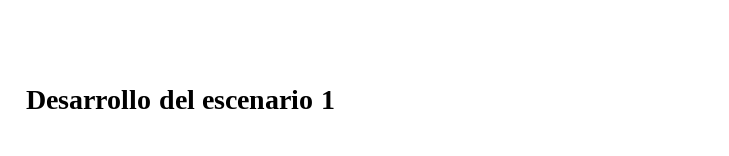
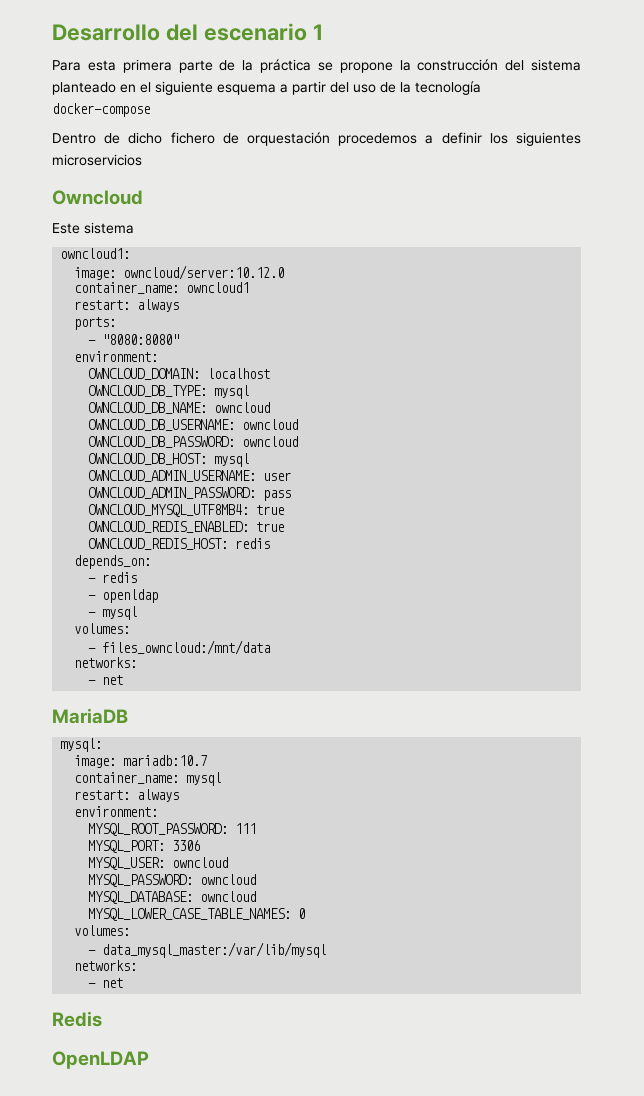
+ Para esta primera parte de la práctica se propone la construcción del sistema planteado en el siguiente esquema a partir del uso de la tecnología docker-compose
+ Dentro de dicho fichero de orquestación procedemos a definir los siguientes microservicios
+ Owncloud
+ Este sistema
+ owncloud1:
+ image: owncloud/server:10.12.0
+ container_name: owncloud1
+ restart: always
+ ports:
+ - "8080:8080"
+ environment:
+ OWNCLOUD_DOMAIN: localhost
+ OWNCLOUD_DB_TYPE: mysql
+ OWNCLOUD_DB_NAME: owncloud
+ OWNCLOUD_DB_USERNAME: owncloud
+ OWNCLOUD_DB_PASSWORD: owncloud
+ OWNCLOUD_DB_HOST: mysql
+ OWNCLOUD_ADMIN_USERNAME: user
+ OWNCLOUD_ADMIN_PASSWORD: pass
+ OWNCLOUD_MYSQL_UTF8MB4: true
+ OWNCLOUD_REDIS_ENABLED: true
+ OWNCLOUD_REDIS_HOST: redis
+ depends_on:
+ - redis
+ - openldap
+ - mysql
+ volumes:
+ - files_owncloud:/mnt/data
+ networks:
+ - net
+ MariaDB
+ mysql:
+ image: mariadb:10.7
+ container_name: mysql
+ restart: always
+ environment:
+ MYSQL_ROOT_PASSWORD: 111
+ MYSQL_PORT: 3306
+ MYSQL_USER: owncloud
+ MYSQL_PASSWORD: owncloud
+ MYSQL_DATABASE: owncloud
+ MYSQL_LOWER_CASE_TABLE_NAMES: 0
+ volumes:
+ - data_mysql_master:/var/lib/mysql
+ networks:
+ - net
+ Redis
+ OpenLDAP

